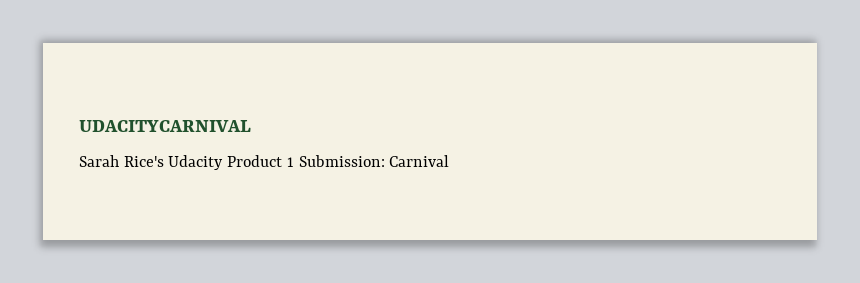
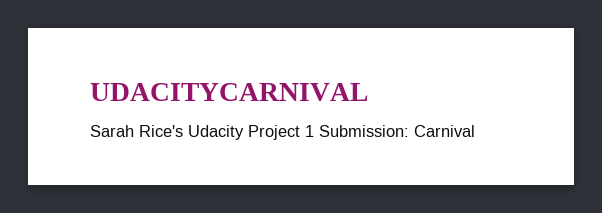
- Sarah Rice's Udacity Product 1 Submission: Carnival
+ Sarah Rice's Udacity Project 1 Submission: Carnival

